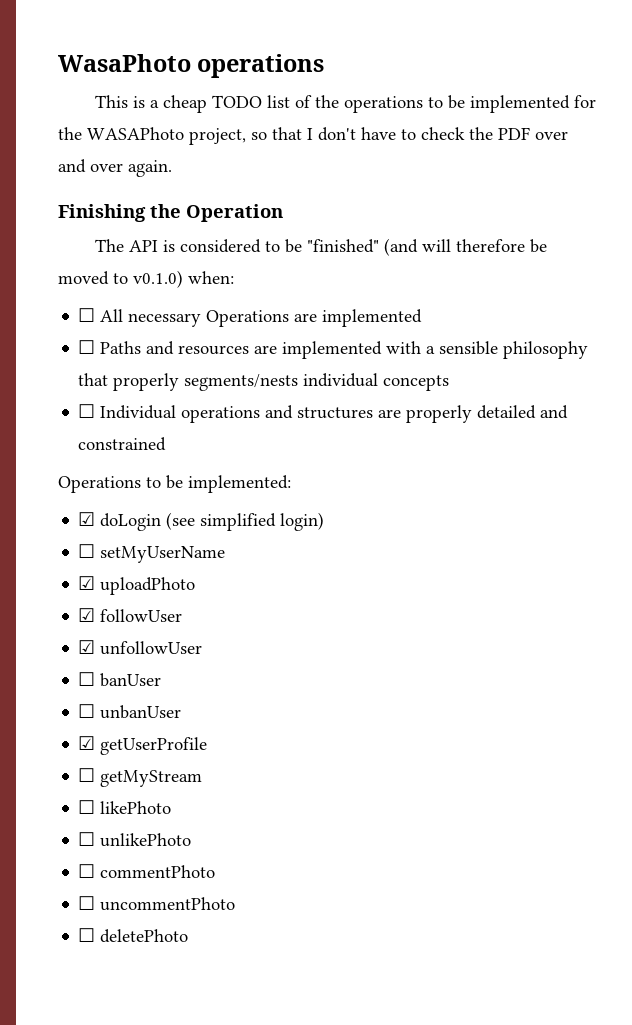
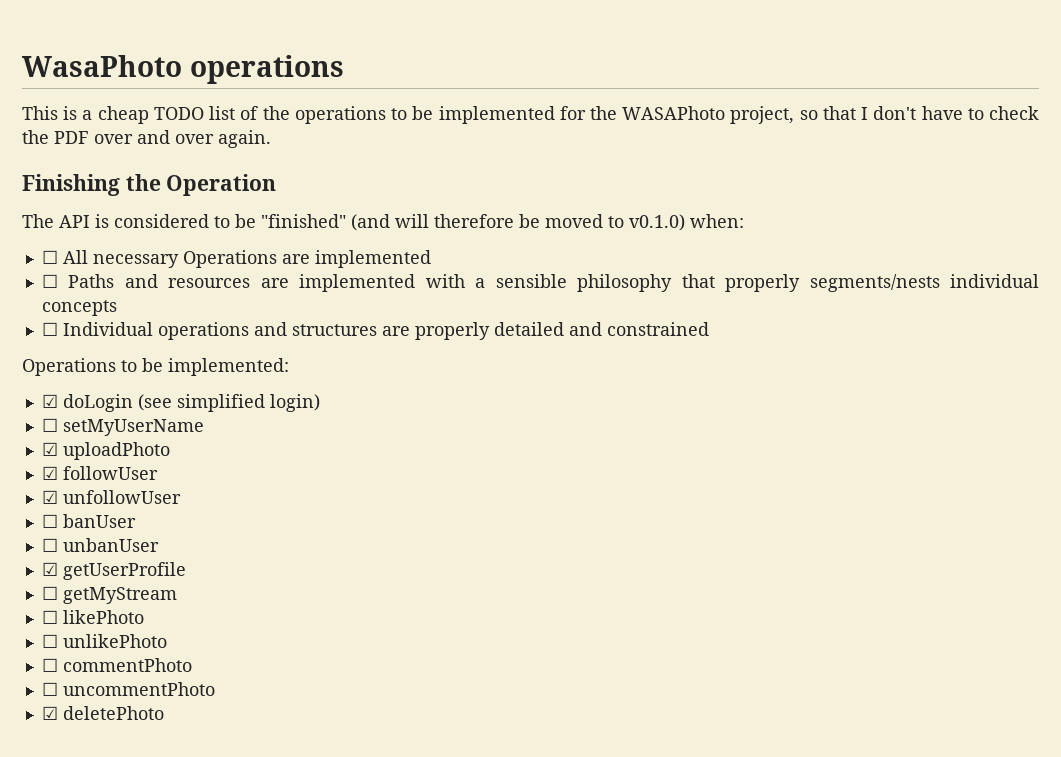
- ☐ deletePhoto
+ ☑ deletePhoto

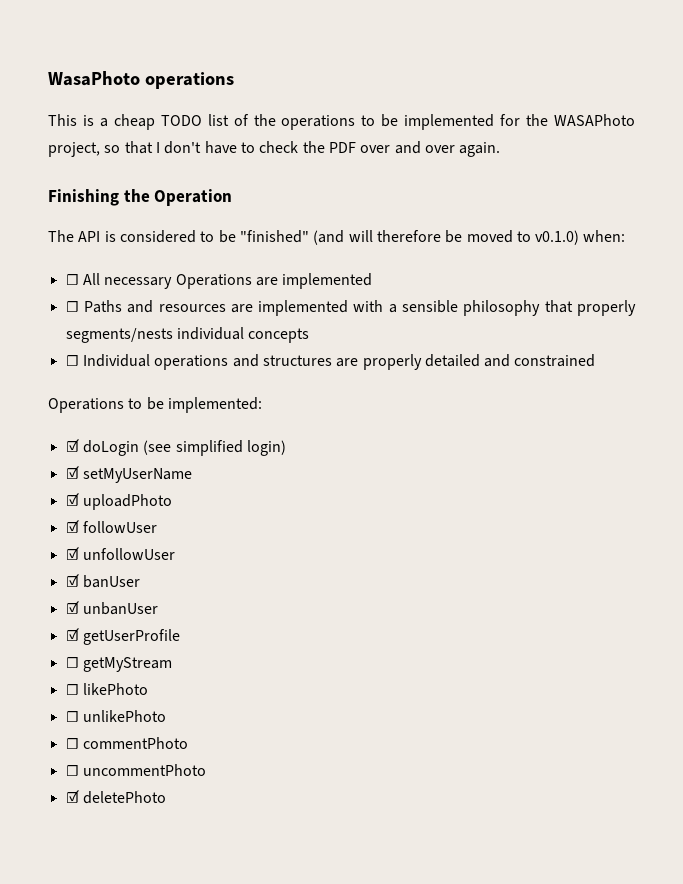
- ☐ setMyUserName
+ ☑ setMyUserName
- ☐ banUser
+ ☑ banUser
- ☐ unbanUser
+ ☑ unbanUser

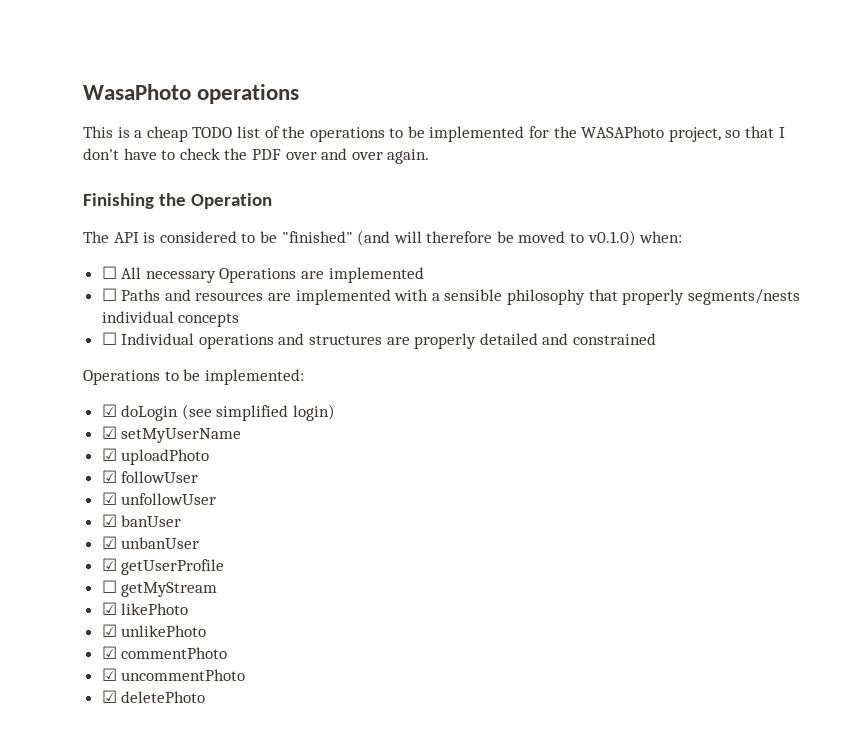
- ☐ likePhoto
+ ☑ likePhoto
- ☐ unlikePhoto
+ ☑ unlikePhoto
- ☐ commentPhoto
+ ☑ commentPhoto
- ☐ uncommentPhoto
+ ☑ uncommentPhoto

